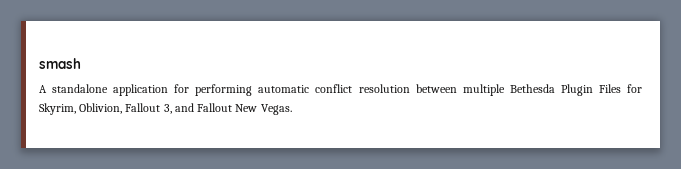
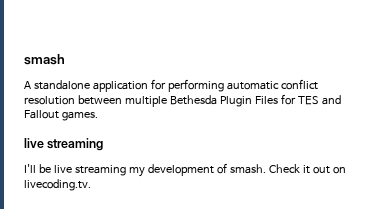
- A standalone application for performing automatic conflict resolution between multiple Bethesda Plugin Files for Skyrim, Oblivion, Fallout 3, and Fallout New Vegas.
+ A standalone application for performing automatic conflict resolution between multiple Bethesda Plugin Files for TES and Fallout games.
+ live streaming
+ I'll be live streaming my development of smash. Check it out on livecoding.tv.

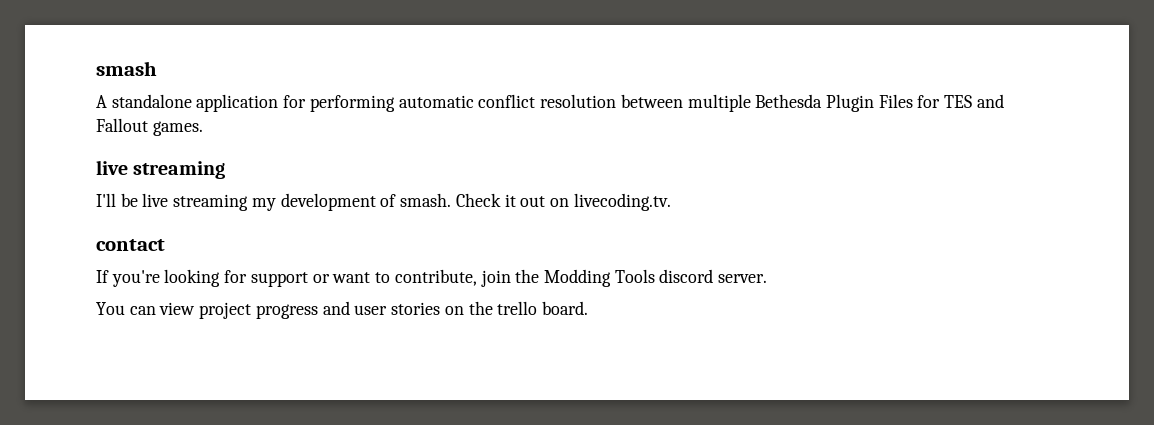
+ contact
+ If you're looking for support or want to contribute, join the Modding Tools discord server.
+ You can view project progress and user stories on the trello board.

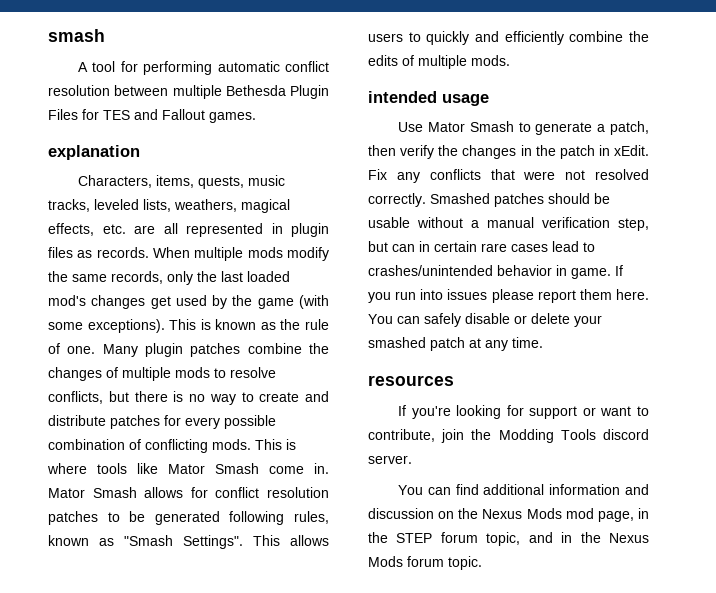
- A standalone application for performing automatic conflict resolution between multiple Bethesda Plugin Files for TES and Fallout games.
- live streaming
- I'll be live streaming my development of smash. Check it out on livecoding.tv.
- contact
+ A tool for performing automatic conflict resolution between multiple Bethesda Plugin Files for TES and Fallout games.
+ explanation
+ Characters, items, quests, music tracks, leveled lists, weathers, magical effects, etc. are all represented in plugin files as records. When multiple mods modify the same records, only the last loaded mod's changes get used by the game (with some exceptions). This is known as the rule of one. Many plugin patches combine the changes of multiple mods to resolve conflicts, but there is no way to create and distribute patches for every possible combination of conflicting mods. This is where tools like Mator Smash come in. Mator Smash allows for conflict resolution patches to be generated following rules, known as "Smash Settings". This allows users to quickly and efficiently combine the edits of multiple mods.
+ intended usage
+ Use Mator Smash to generate a patch, then verify the changes in the patch in xEdit. Fix any conflicts that were not resolved correctly. Smashed patches should be usable without a manual verification step, but can in certain rare cases lead to crashes/unintended behavior in game. If you run into issues please report them here. You can safely disable or delete your smashed patch at any time.
+ resources
- You can view project progress and user stories on the trello board.
+ You can find additional information and discussion on the Nexus Mods mod page, in the STEP forum topic, and in the Nexus Mods forum topic.

